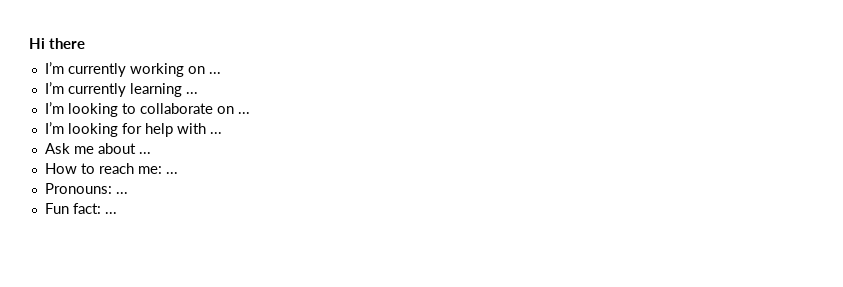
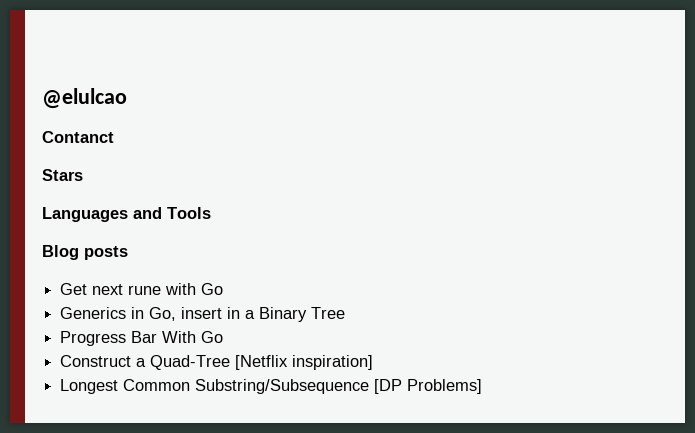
- Hi there
- I’m currently working on ...
- I’m currently learning ...
- I’m looking to collaborate on ...
- I’m looking for help with ...
- Ask me about ...
- How to reach me: ...
- Pronouns: ...
- Fun fact: ...
+ @elulcao
+ Contanct
+ Stars
+ Languages and Tools
+ Blog posts
+ Get next rune with Go
+ Generics in Go, insert in a Binary Tree
+ Progress Bar With Go
+ Construct a Quad-Tree [Netflix inspiration]
+ Longest Common Substring/Subsequence [DP Problems]

